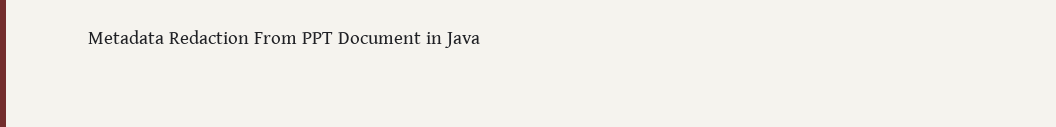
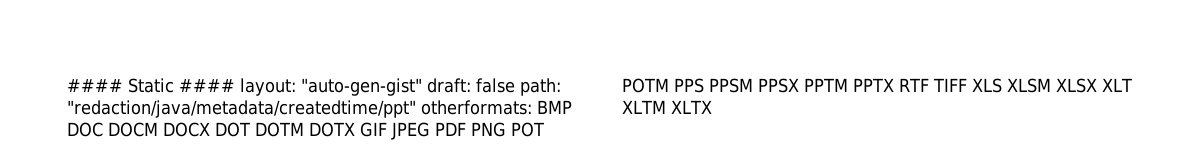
- Metadata Redaction From PPT Document in Java
+ #### Static #### layout: "auto-gen-gist" draft: false path: "redaction/java/metadata/createdtime/ppt" otherformats: BMP DOC DOCM DOCX DOT DOTM DOTX GIF JPEG PDF PNG POT POTM PPS PPSM PPSX PPTM PPTX RTF TIFF XLS XLSM XLSX XLT XLTM XLTX

